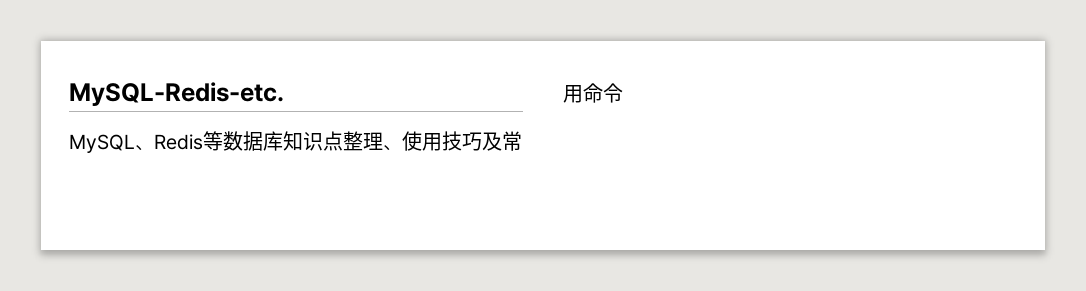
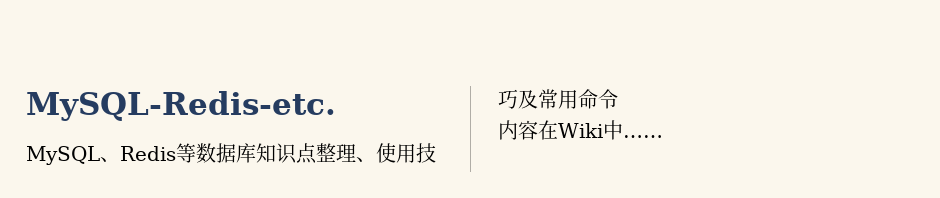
+ 内容在Wiki中……

